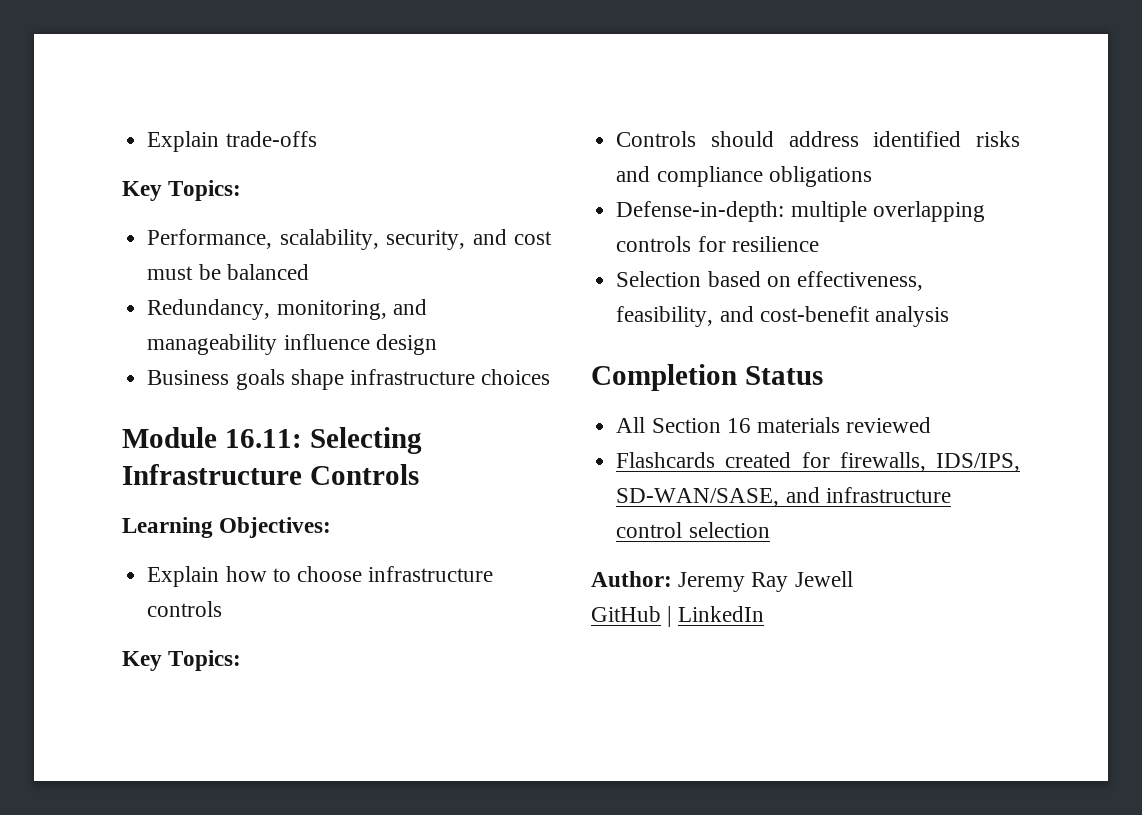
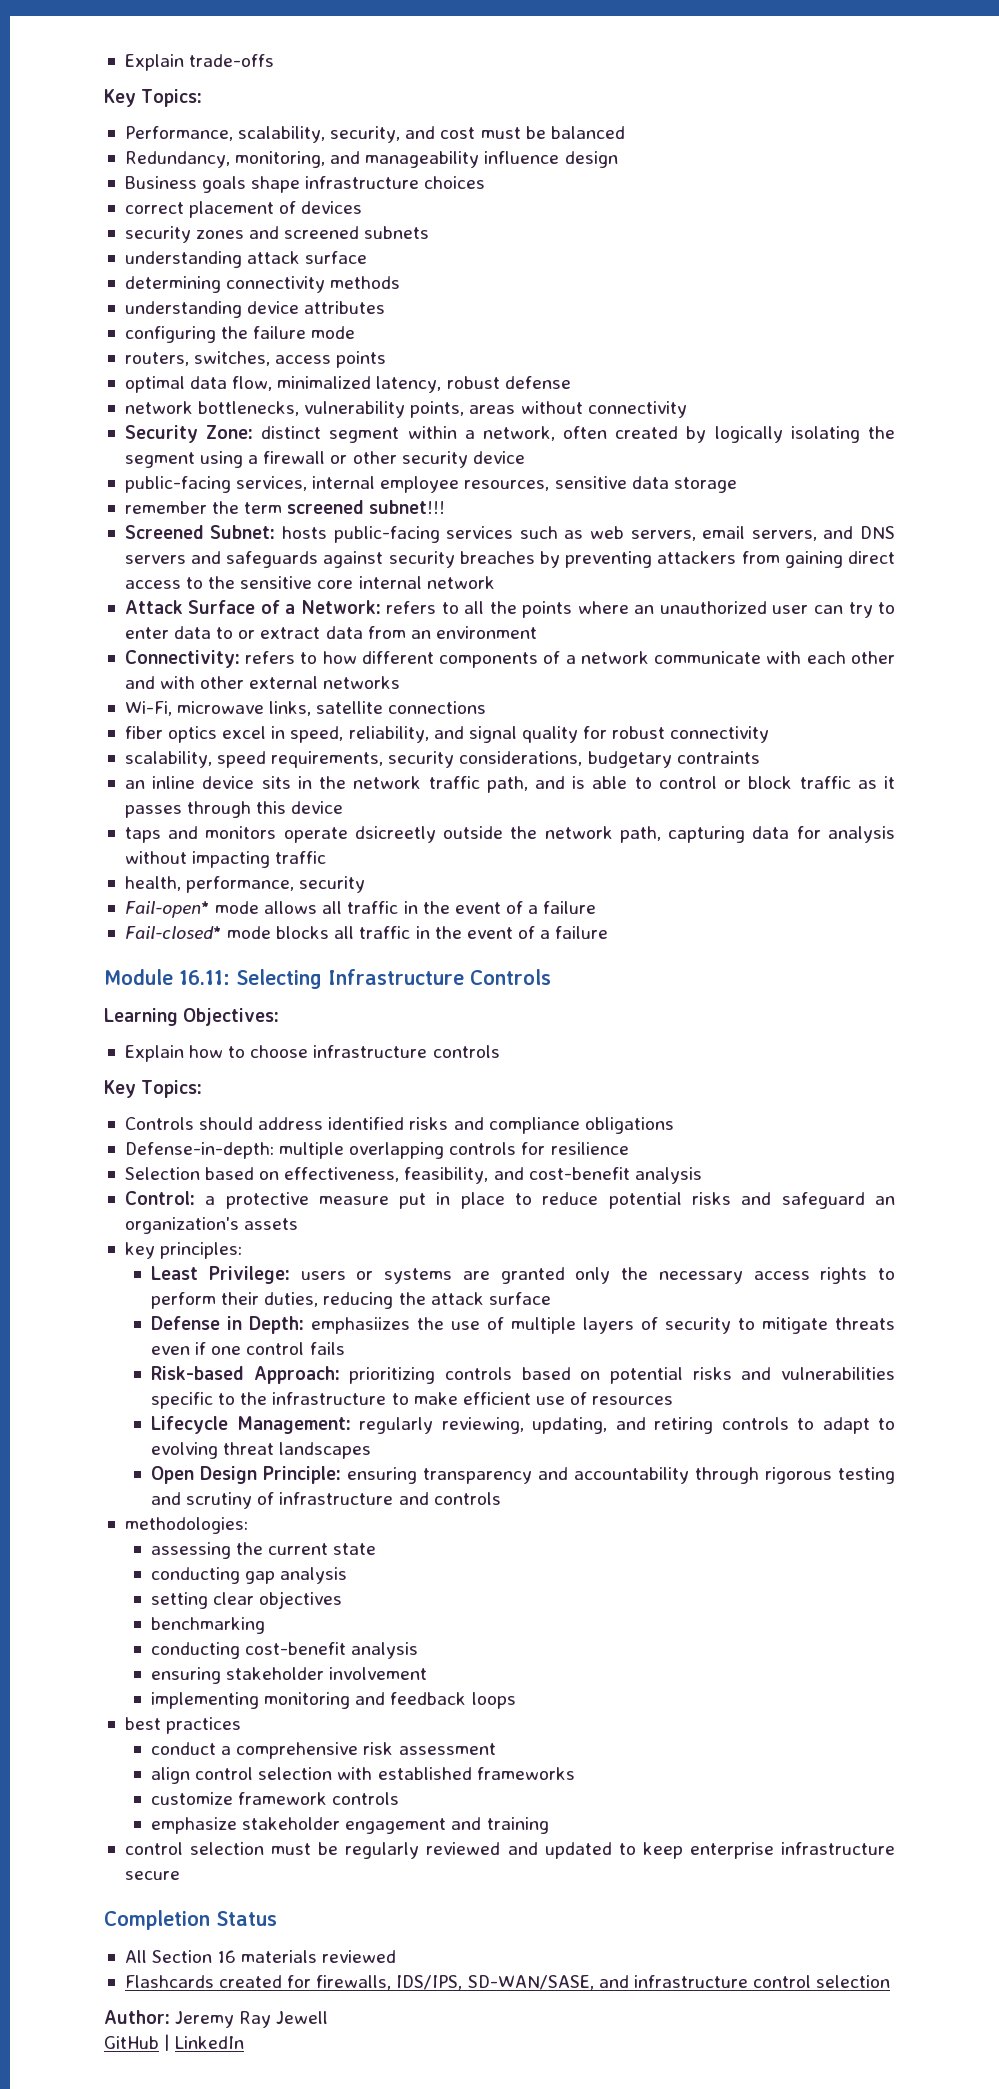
+ correct placement of devices
+ security zones and screened subnets
+ understanding attack surface
+ determining connectivity methods
+ understanding device attributes
+ configuring the failure mode
+ routers, switches, access points
+ optimal data flow, minimalized latency, robust defense
+ network bottlenecks, vulnerability points, areas without connectivity
+ Security Zone: distinct segment within a network, often created by logically isolating the segment using a firewall or other security device
+ public-facing services, internal employee resources, sensitive data storage
+ remember the term screened subnet!!!
+ Screened Subnet: hosts public-facing services such as web servers, email servers, and DNS servers and safeguards against security breaches by preventing attackers from gaining direct access to the sensitive core internal network
+ Attack Surface of a Network: refers to all the points where an unauthorized user can try to enter data to or extract data from an environment
+ Connectivity: refers to how different components of a network communicate with each other and with other external networks
+ Wi-Fi, microwave links, satellite connections
+ fiber optics excel in speed, reliability, and signal quality for robust connectivity
+ scalability, speed requirements, security considerations, budgetary contraints
+ an inline device sits in the network traffic path, and is able to control or block traffic as it passes through this device
+ taps and monitors operate dsicreetly outside the network path, capturing data for analysis without impacting traffic
+ health, performance, security
+ Fail-open* mode allows all traffic in the event of a failure
+ Fail-closed* mode blocks all traffic in the event of a failure
+ Control: a protective measure put in place to reduce potential risks and safeguard an organization's assets
+ key principles:
+ Least Privilege: users or systems are granted only the necessary access rights to perform their duties, reducing the attack surface
+ Defense in Depth: emphasiizes the use of multiple layers of security to mitigate threats even if one control fails
+ Risk-based Approach: prioritizing controls based on potential risks and vulnerabilities specific to the infrastructure to make efficient use of resources
+ Lifecycle Management: regularly reviewing, updating, and retiring controls to adapt to evolving threat landscapes
+ Open Design Principle: ensuring transparency and accountability through rigorous testing and scrutiny of infrastructure and controls
+ methodologies:
+ assessing the current state
+ conducting gap analysis
+ setting clear objectives
+ benchmarking
+ conducting cost-benefit analysis
+ ensuring stakeholder involvement
+ implementing monitoring and feedback loops
+ best practices
+ conduct a comprehensive risk assessment
+ align control selection with established frameworks
+ customize framework controls
+ emphasize stakeholder engagement and training
+ control selection must be regularly reviewed and updated to keep enterprise infrastructure secure

